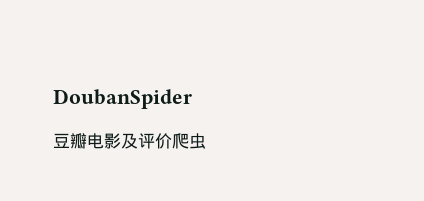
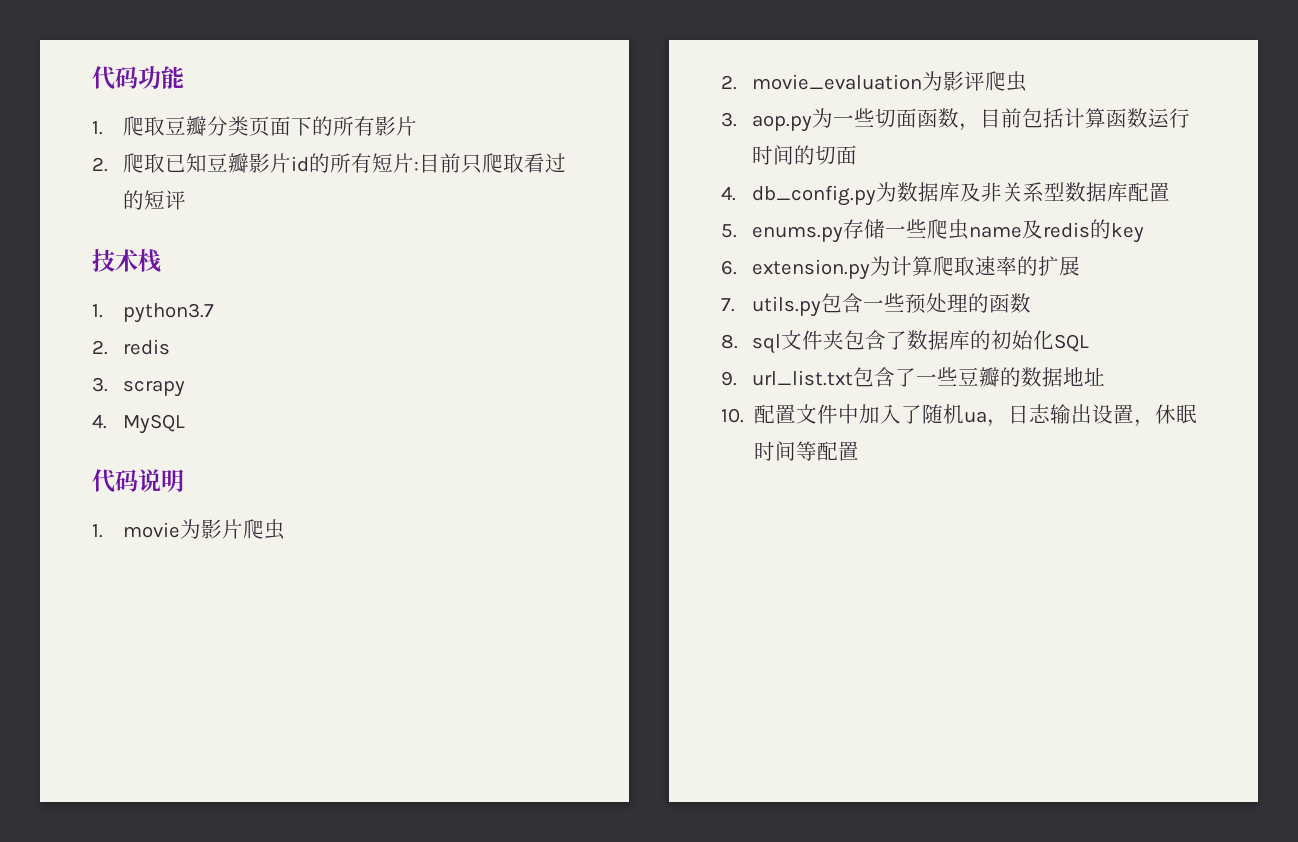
- DoubanSpider
- 豆瓣电影及评价爬虫
+ 代码功能
+ 1.爬取豆瓣分类页面下的所有影片
+ 2.爬取已知豆瓣影片id的所有短片:目前只爬取看过的短评
+ 技术栈
+ 1. python3.7
+ 2. redis
+ 3. scrapy
+ 4. MySQL
+ 代码说明
+ 1. movie为影片爬虫
+ 2. movie_evaluation为影评爬虫
+ 3. aop.py为一些切面函数，目前包括计算函数运行时间的切面
+ 4. db_config.py为数据库及非关系型数据库配置
+ 5. enums.py存储一些爬虫name及redis的key
+ 6. extension.py为计算爬取速率的扩展
+ 7. utils.py包含一些预处理的函数
+ 8. sql文件夹包含了数据库的初始化SQL
+ 9. url_list.txt包含了一些豆瓣的数据地址
+ 10.配置文件中加入了随机ua，日志输出设置，休眠时间等配置

